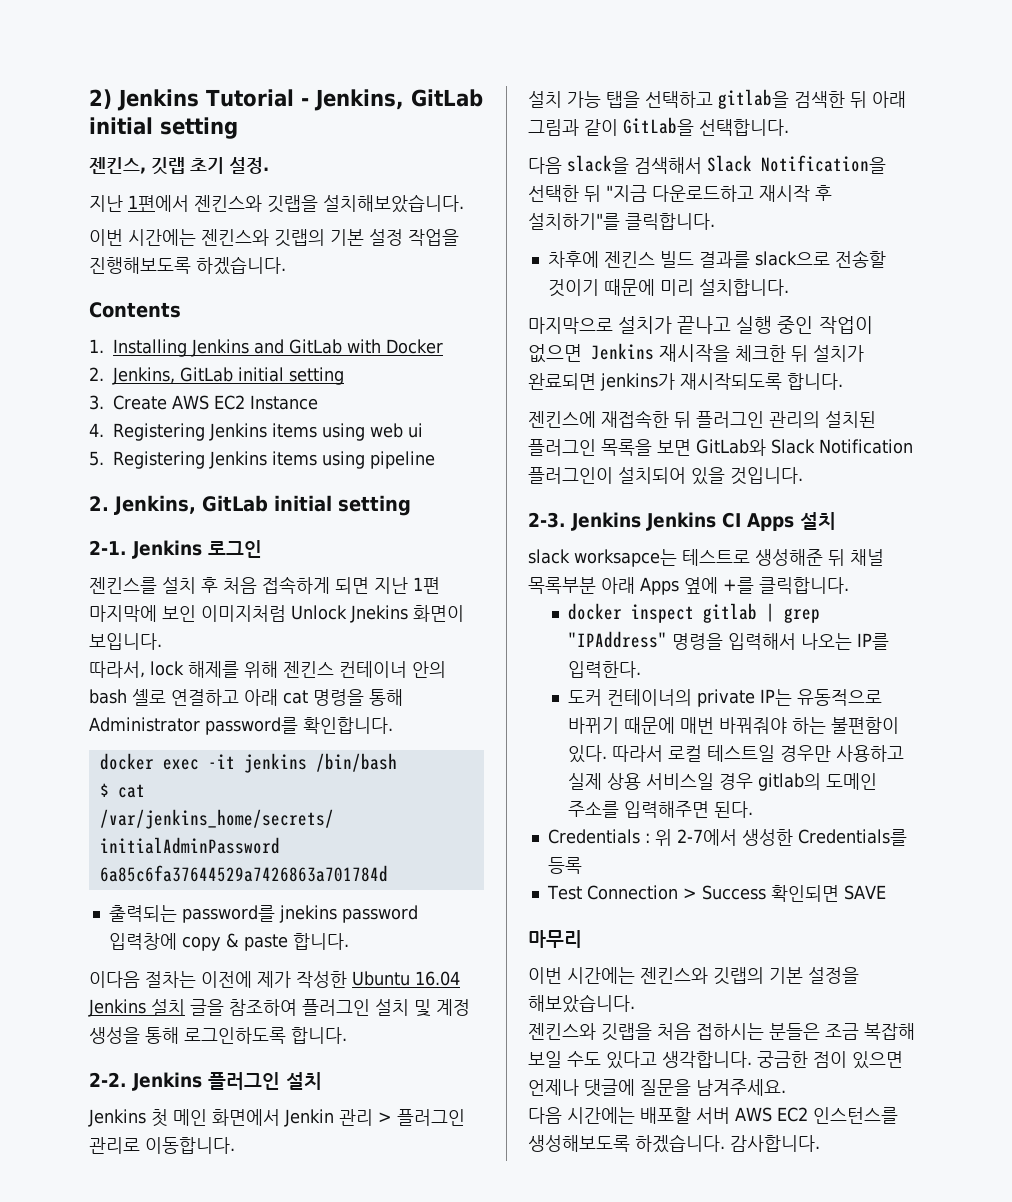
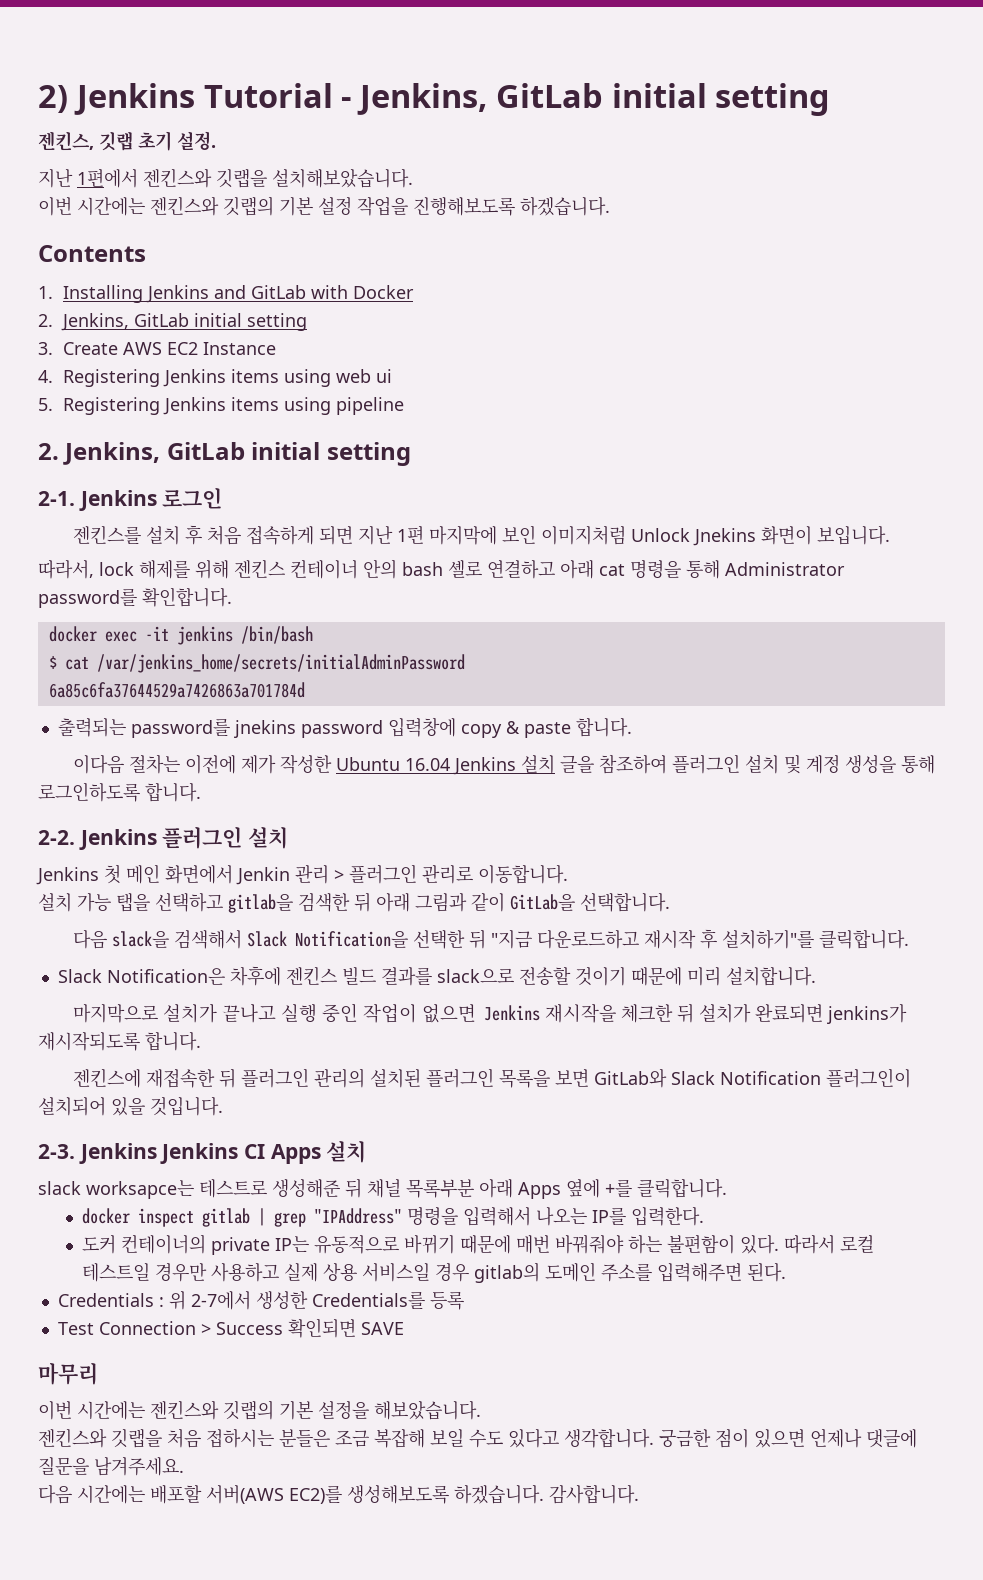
- 차후에 젠킨스 빌드 결과를 slack으로 전송할 것이기 때문에 미리 설치합니다.
+ Slack Notification은 차후에 젠킨스 빌드 결과를 slack으로 전송할 것이기 때문에 미리 설치합니다.
- 다음 시간에는 배포할 서버 AWS EC2 인스턴스를 생성해보도록 하겠습니다.
+ 다음 시간에는 배포할 서버(AWS EC2)를 생성해보도록 하겠습니다.

